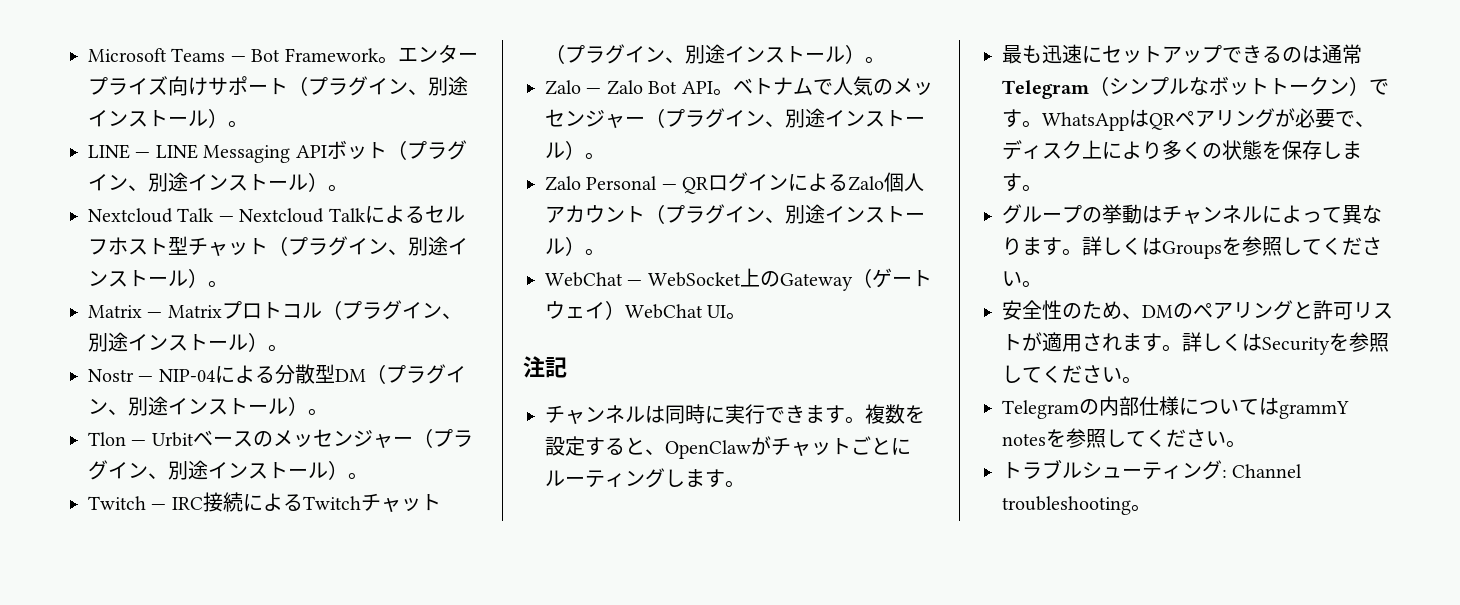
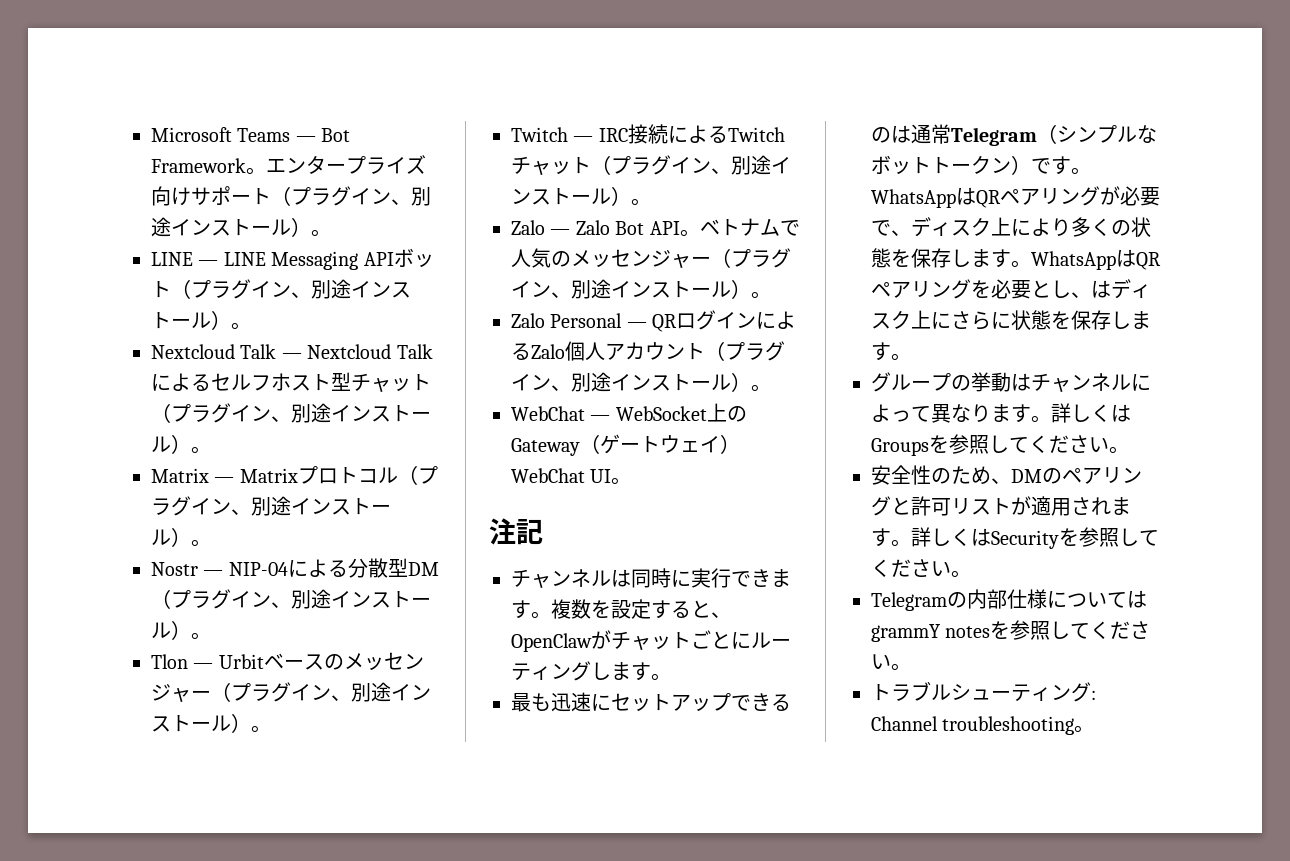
+ WhatsAppはQRペアリングを必要とし、はディスク上にさらに状態を保存します。

